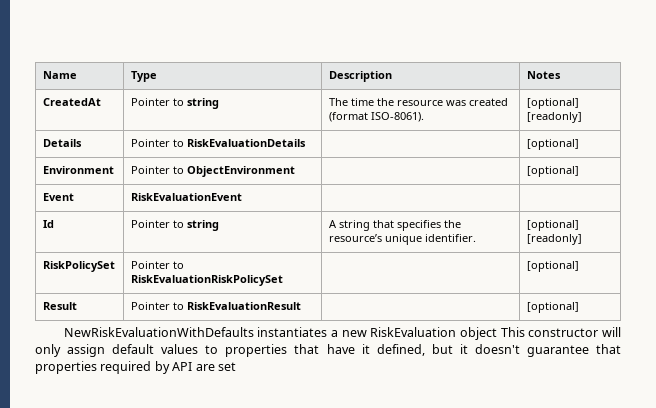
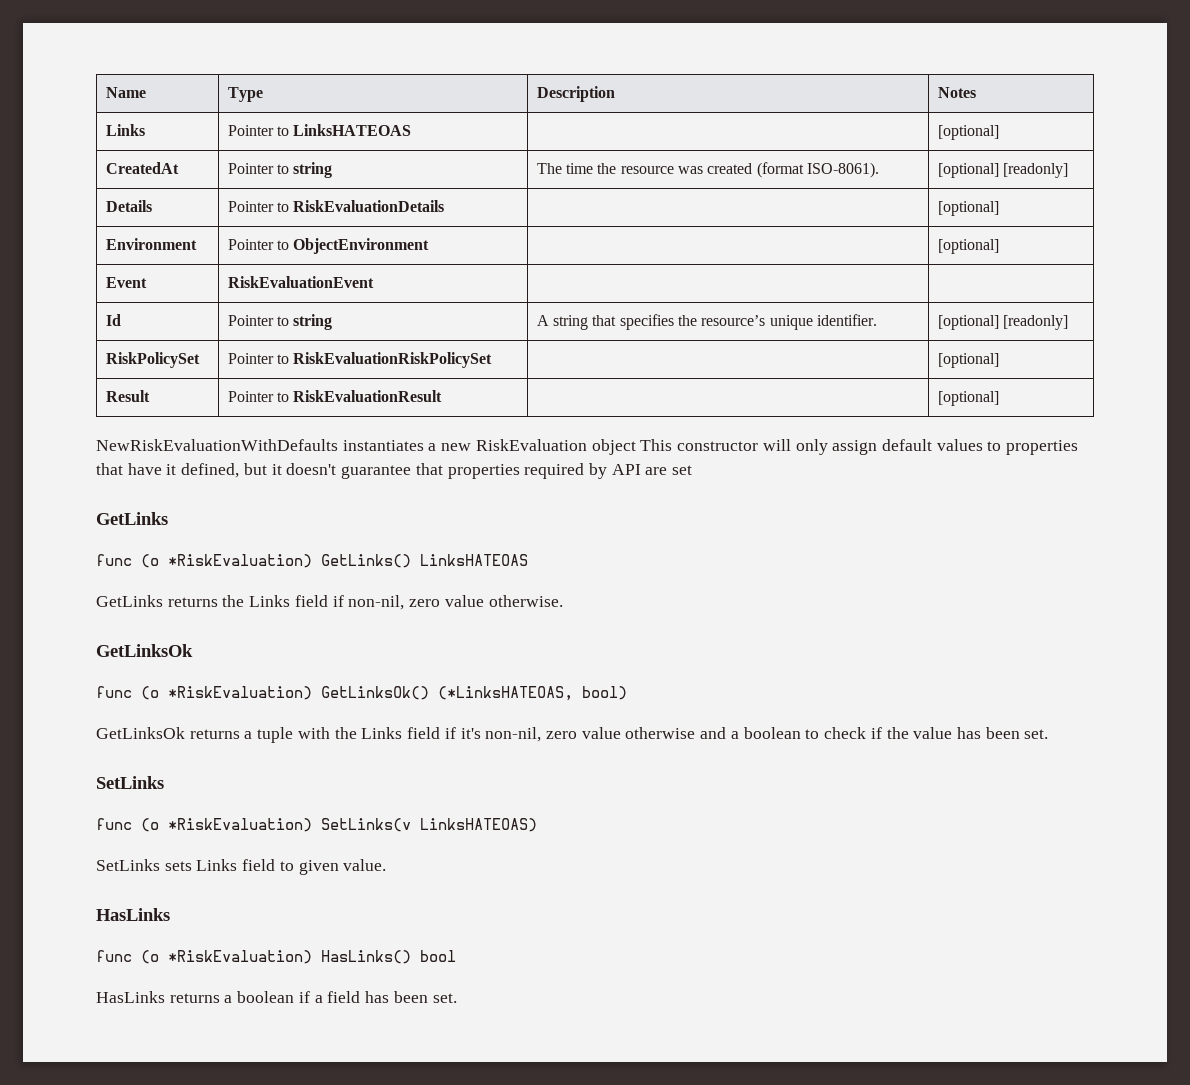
+ Links | Pointer to LinksHATEOAS | | [optional]
  NewRiskEvaluationWithDefaults instantiates a new RiskEvaluation object This constructor will only assign default values to properties that have it defined, but it doesn't guarantee that properties required by API are set
+ GetLinks
+ func (o *RiskEvaluation) GetLinks() LinksHATEOAS
+ GetLinks returns the Links field if non-nil, zero value otherwise.
+ GetLinksOk
+ func (o *RiskEvaluation) GetLinksOk() (*LinksHATEOAS, bool)
+ GetLinksOk returns a tuple with the Links field if it's non-nil, zero value otherwise and a boolean to check if the value has been set.
+ SetLinks
+ func (o *RiskEvaluation) SetLinks(v LinksHATEOAS)
+ SetLinks sets Links field to given value.
+ HasLinks
+ func (o *RiskEvaluation) HasLinks() bool
+ HasLinks returns a boolean if a field has been set.

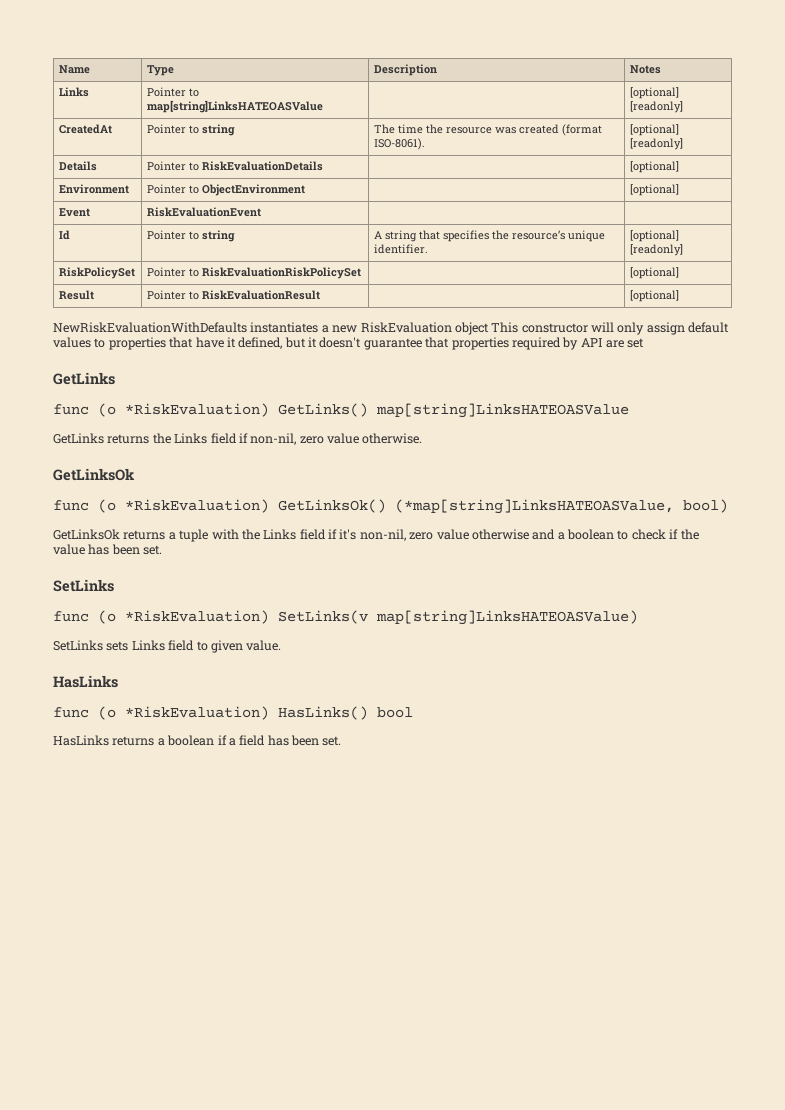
- Links | Pointer to LinksHATEOAS | | [optional]
+ Links | Pointer to map[string]LinksHATEOASValue | | [optional] [readonly]
- func (o *RiskEvaluation) GetLinks() LinksHATEOAS
+ func (o *RiskEvaluation) GetLinks() map[string]LinksHATEOASValue
- func (o *RiskEvaluation) GetLinksOk() (*LinksHATEOAS, bool)
+ func (o *RiskEvaluation) GetLinksOk() (*map[string]LinksHATEOASValue, bool)
- func (o *RiskEvaluation) SetLinks(v LinksHATEOAS)
+ func (o *RiskEvaluation) SetLinks(v map[string]LinksHATEOASValue)

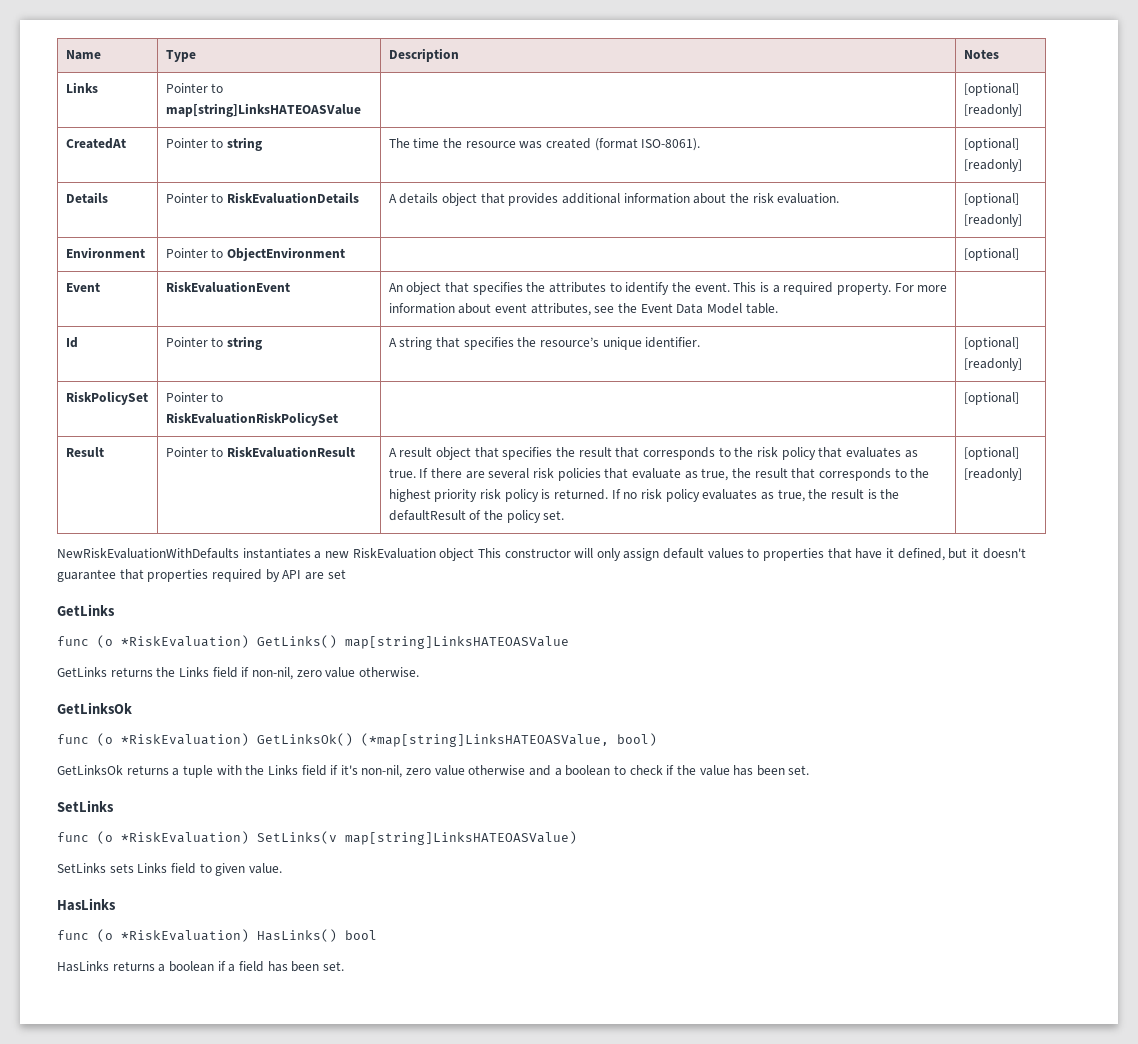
- Details | Pointer to RiskEvaluationDetails | | [optional]
+ Details | Pointer to RiskEvaluationDetails | A details object that provides additional information about the risk evaluation. | [optional] [readonly]
- Event | RiskEvaluationEvent | |
+ Event | RiskEvaluationEvent | An object that specifies the attributes to identify the event. This is a required property. For more information about event attributes, see the Event Data Model table. |
- Pointer to RiskEvaluationResult | | [optional]
+ Pointer to RiskEvaluationResult | A result object that specifies the result that corresponds to the risk policy that evaluates as true. If there are several risk policies that evaluate as true, the result that corresponds to the highest priority risk policy is returned. If no risk policy evaluates as true, the result is the defaultResult of the policy set. | [optional] [readonly]

